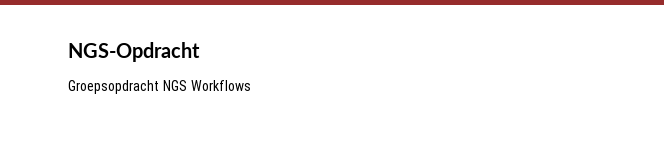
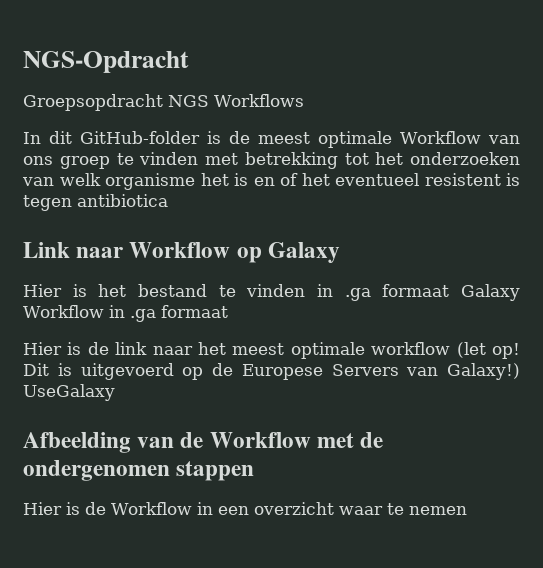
+ In dit GitHub-folder is de meest optimale Workflow van ons groep te vinden met betrekking tot het onderzoeken van welk organisme het is en of het eventueel resistent is tegen antibiotica
+ Link naar Workflow op Galaxy
+ Hier is het bestand te vinden in .ga formaat Galaxy Workflow in .ga formaat
+ Hier is de link naar het meest optimale workflow (let op! Dit is uitgevoerd op de Europese Servers van Galaxy!) UseGalaxy
+ Afbeelding van de Workflow met de ondergenomen stappen
+ Hier is de Workflow in een overzicht waar te nemen

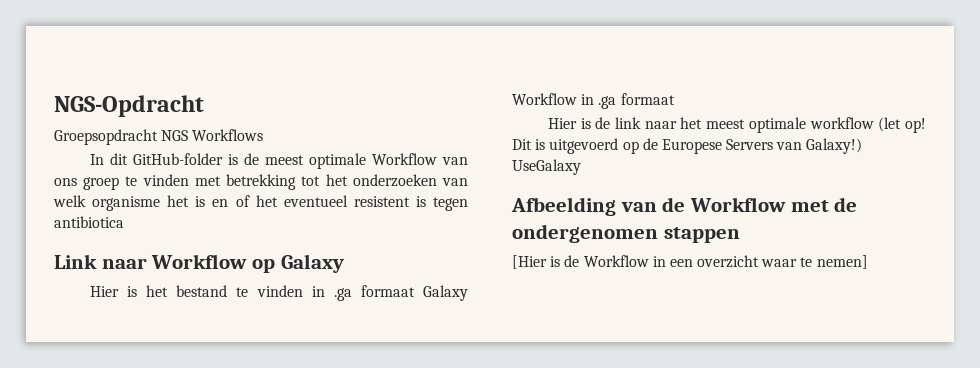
- Hier is de Workflow in een overzicht waar te nemen
+ [Hier is de Workflow in een overzicht waar te nemen]

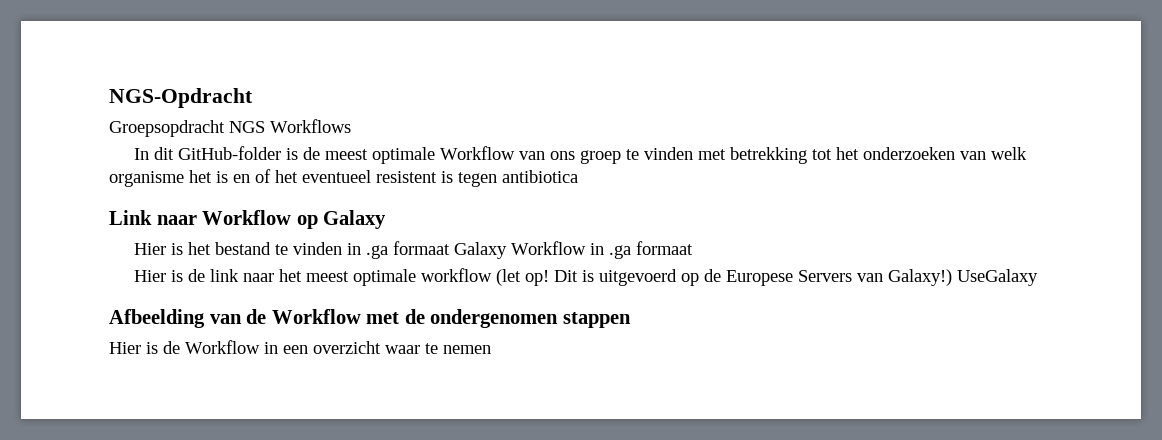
- [Hier is de Workflow in een overzicht waar te nemen]
+ Hier is de Workflow in een overzicht waar te nemen

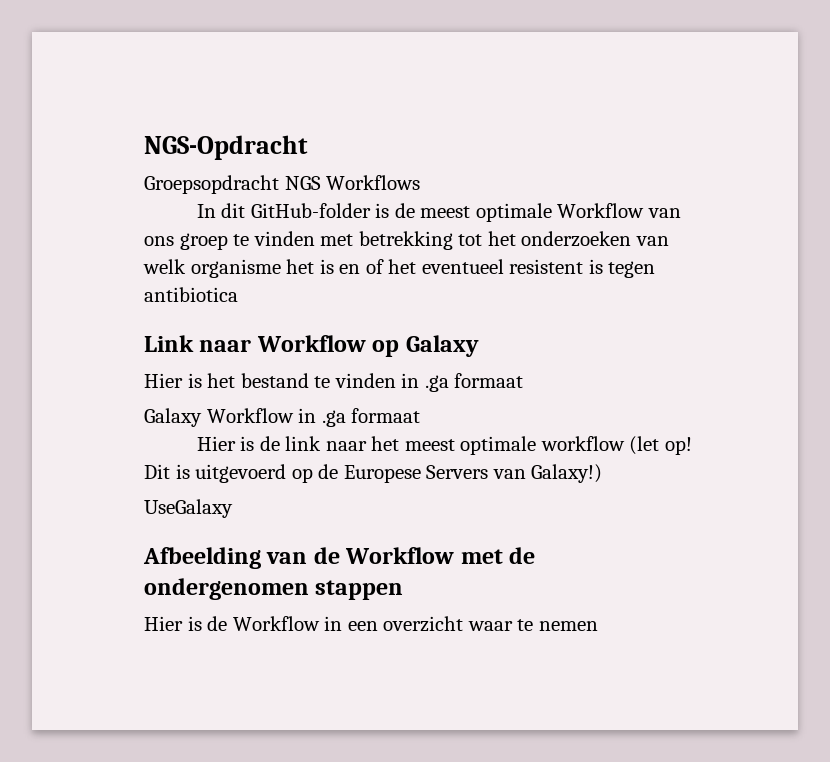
- Hier is het bestand te vinden in .ga formaat Galaxy Workflow in .ga formaat
+ Hier is het bestand te vinden in .ga formaat
+ Galaxy Workflow in .ga formaat
- Dit is uitgevoerd op de Europese Servers van Galaxy!) UseGalaxy
+ Dit is uitgevoerd op de Europese Servers van Galaxy!)
+ UseGalaxy

